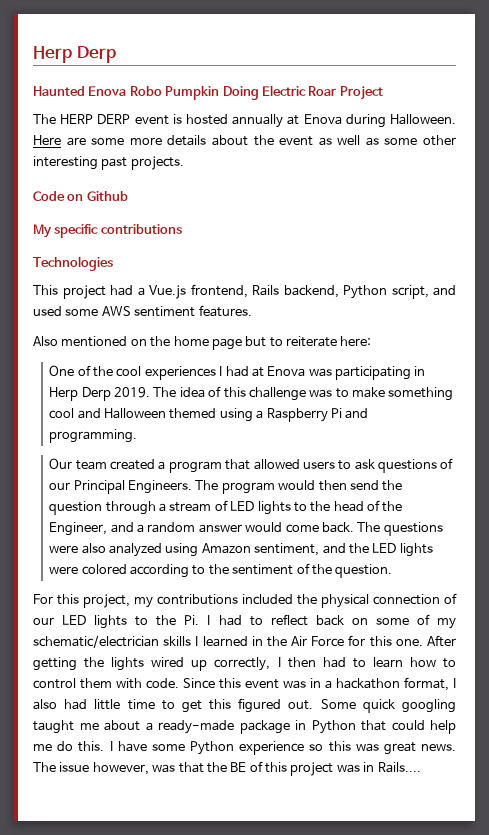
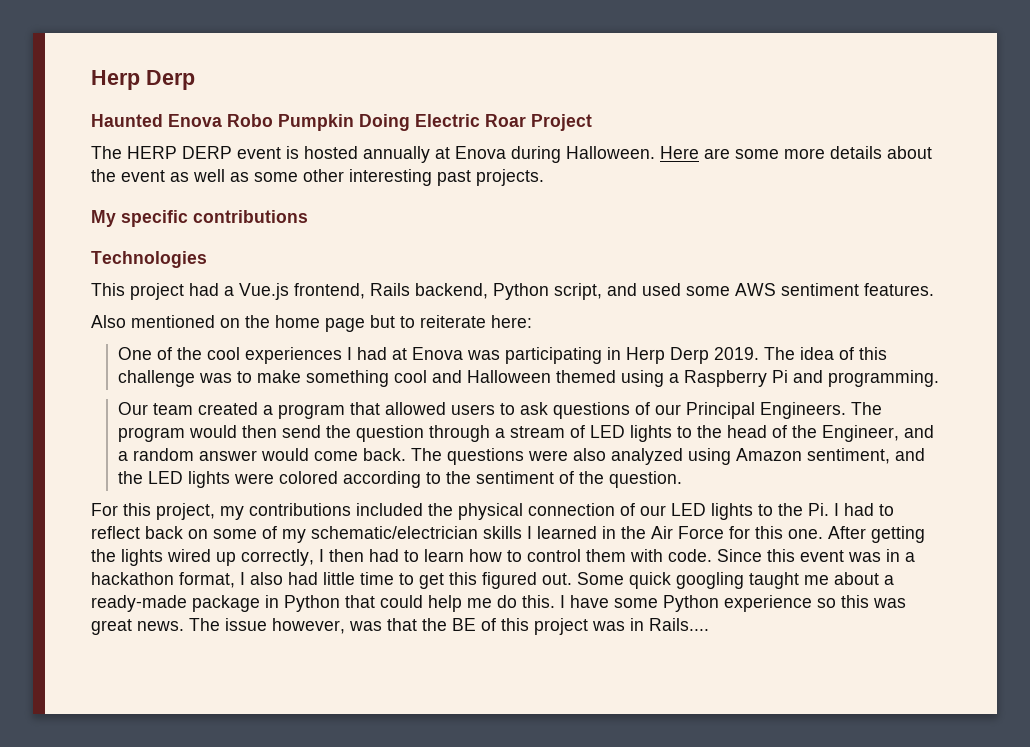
- Code on Github

